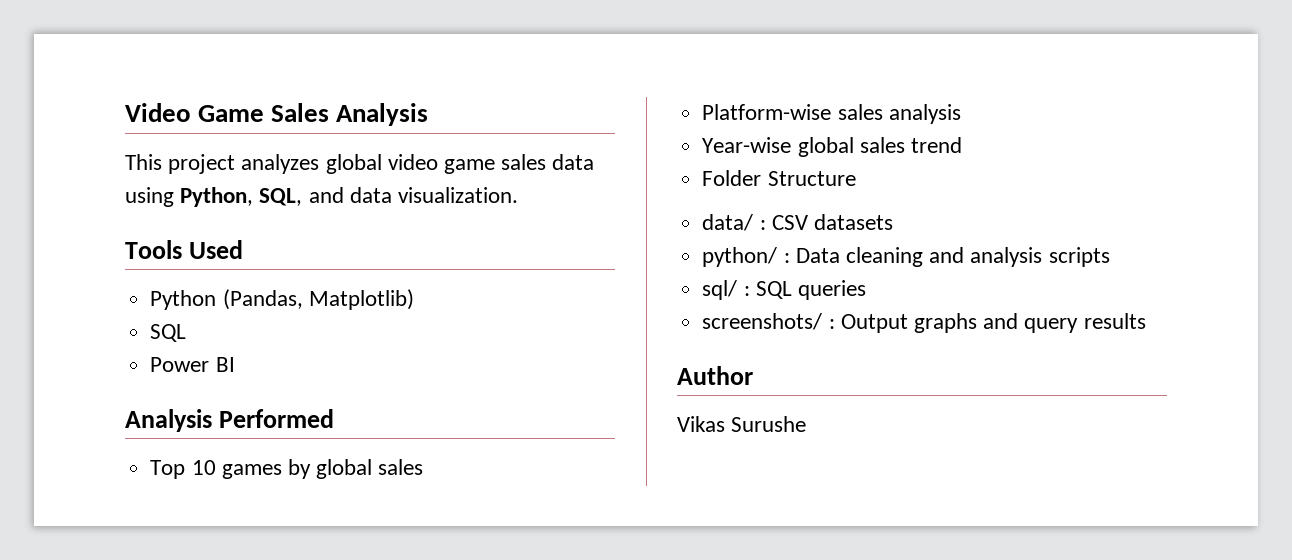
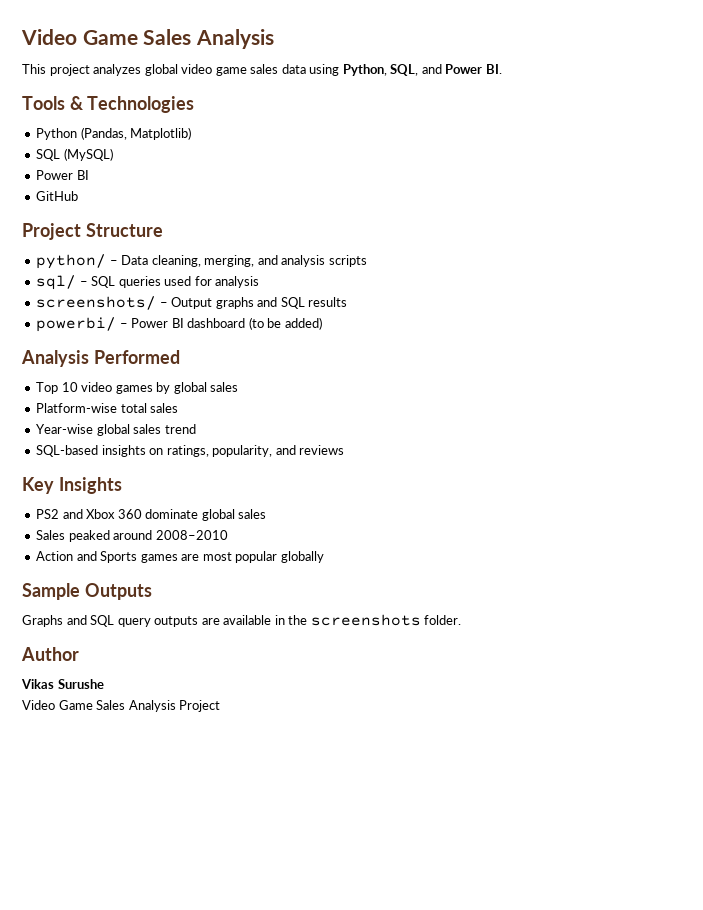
- This project analyzes global video game sales data using Python, SQL, and data visualization.
+ This project analyzes global video game sales data using Python, SQL, and Power BI.
- Tools Used
+ Tools & Technologies
  Python (Pandas, Matplotlib)
- SQL
+ SQL (MySQL)
  Power BI
+ GitHub
+ Project Structure
+ python/ – Data cleaning, merging, and analysis scripts
+ sql/ – SQL queries used for analysis
+ screenshots/ – Output graphs and SQL results
+ powerbi/ – Power BI dashboard (to be added)
- Top 10 games by global sales
+ Top 10 video games by global sales
- Platform-wise sales analysis
+ Platform-wise total sales
- Folder Structure
- data/ : CSV datasets
- python/ : Data cleaning and analysis scripts
- sql/ : SQL queries
- screenshots/ : Output graphs and query results
+ SQL-based insights on ratings, popularity, and reviews
+ Key Insights
+ PS2 and Xbox 360 dominate global sales
+ Sales peaked around 2008–2010
+ Action and Sports games are most popular globally
+ Sample Outputs
+ Graphs and SQL query outputs are available in the screenshots folder.
  Author
  Vikas Surushe
+ Video Game Sales Analysis Project

